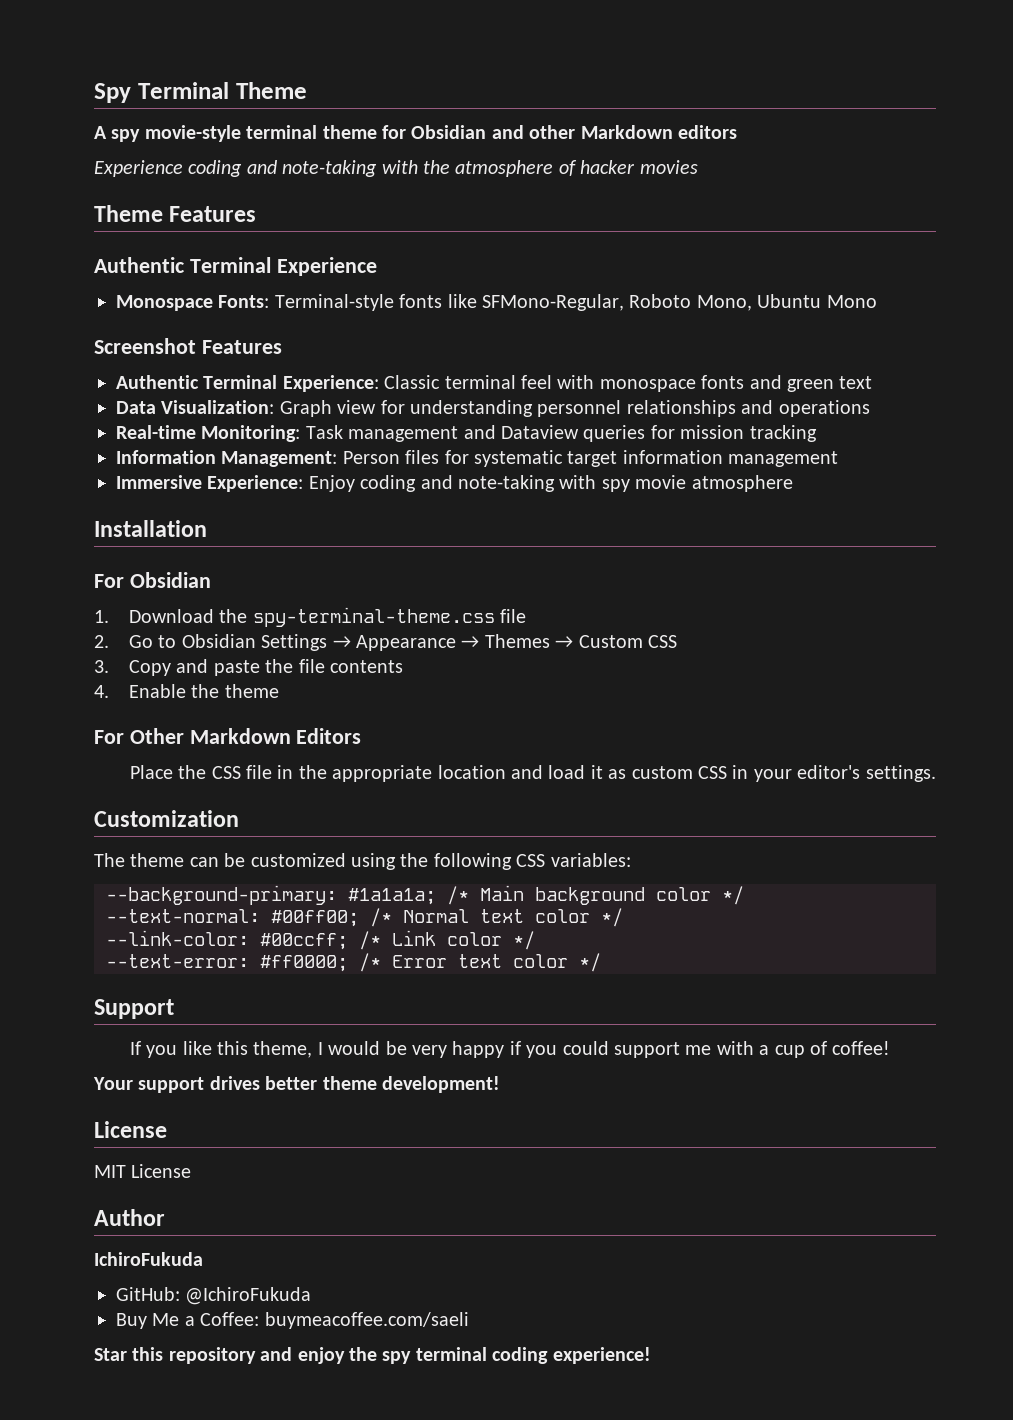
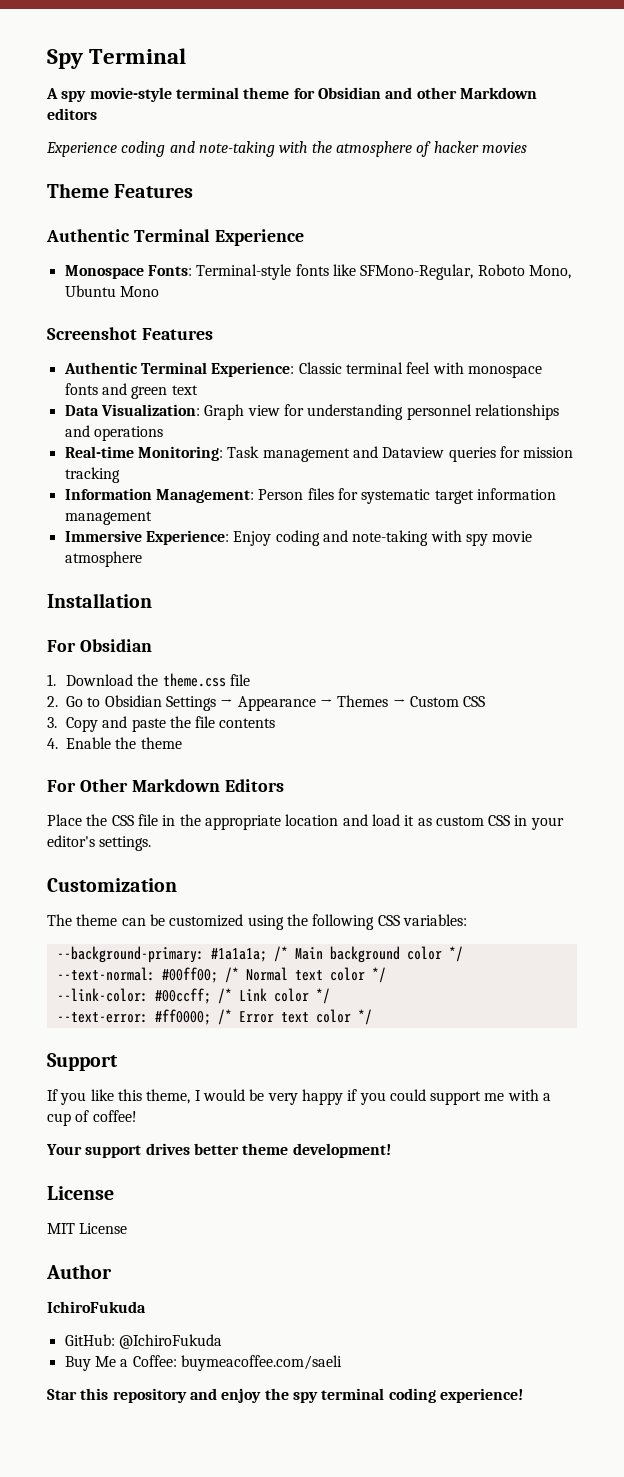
- Spy Terminal Theme
+ Spy Terminal
- 1. Download the spy-terminal-theme.css file
+ 1. Download the theme.css file

